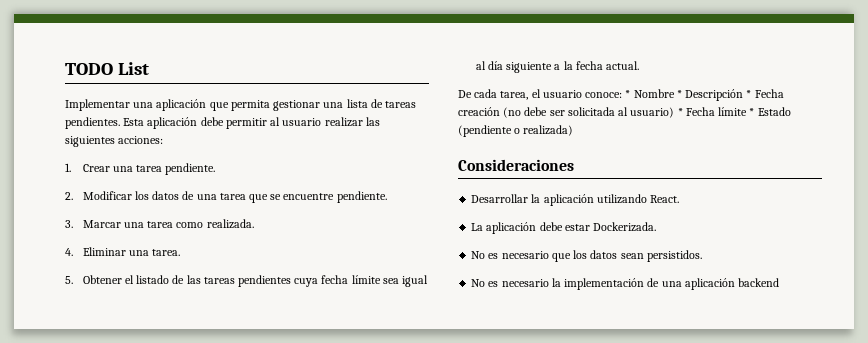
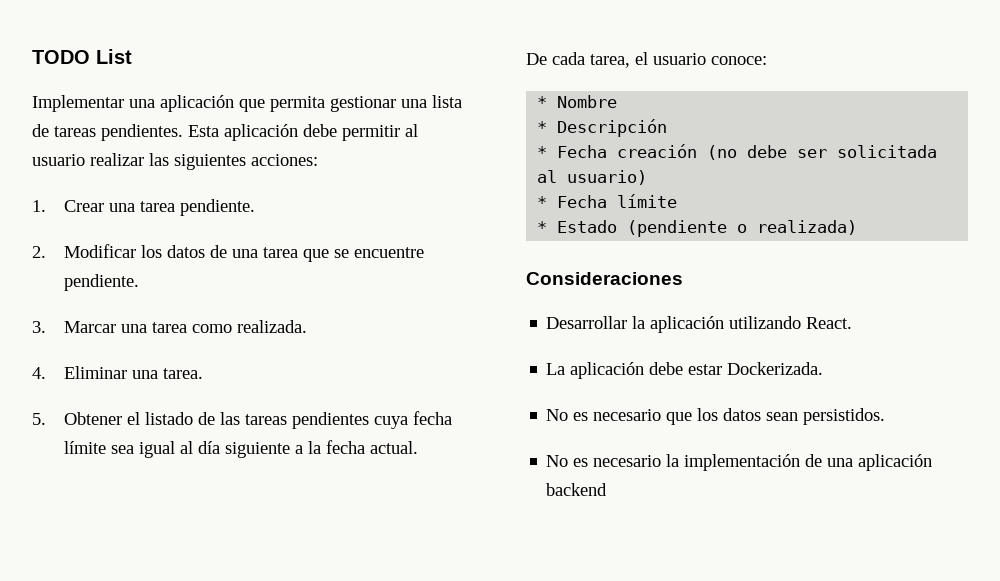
- De cada tarea, el usuario conoce: * Nombre * Descripción * Fecha creación (no debe ser solicitada al usuario) * Fecha límite * Estado (pendiente o realizada)
+ De cada tarea, el usuario conoce:
+ * Nombre
+ * Descripción
+ * Fecha creación (no debe ser solicitada al usuario)
+ * Fecha límite
+ * Estado (pendiente o realizada)

